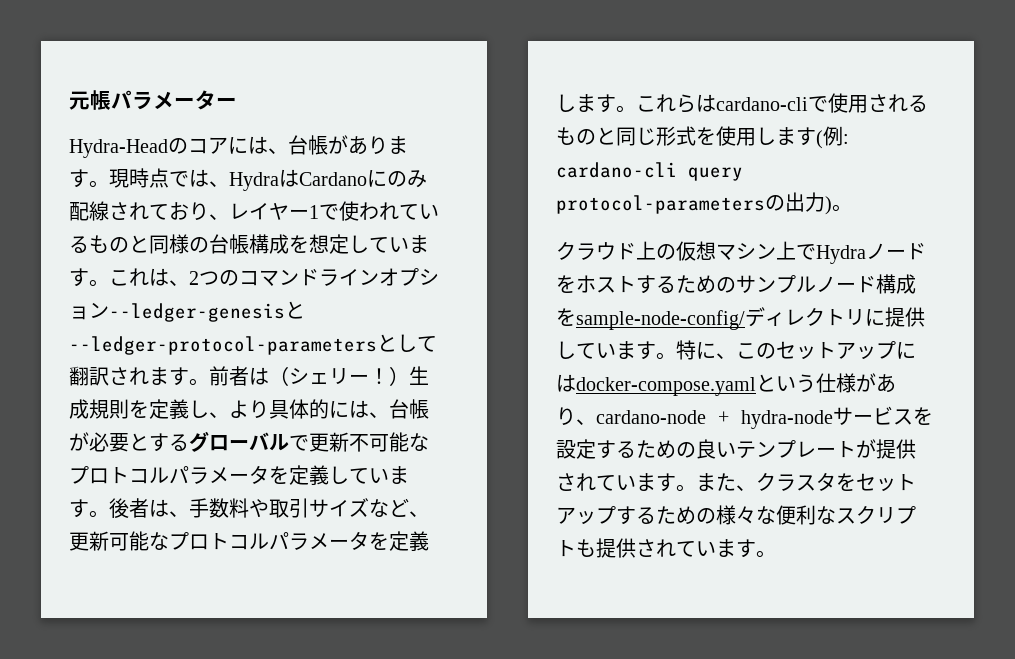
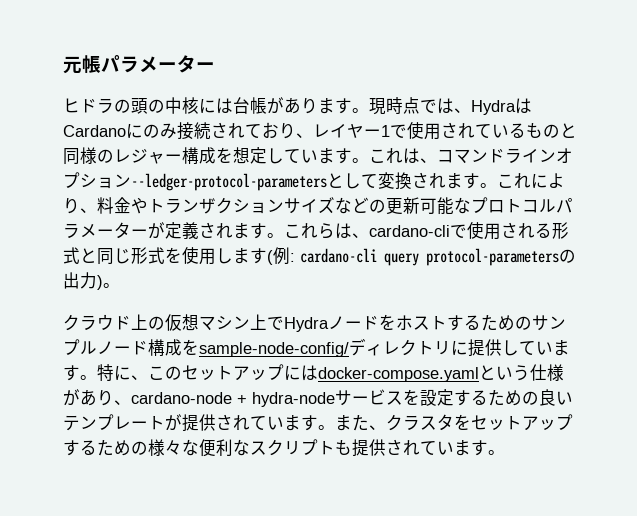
- Hydra-Headのコアには、台帳があります。
+ ヒドラの頭の中核には台帳があります。
- 現時点では、HydraはCardanoにのみ配線されており、レイヤー1で使われているものと同様の台帳構成を想定しています。
+ 現時点では、HydraはCardanoにのみ接続されており、レイヤー1で使用されているものと同様のレジャー構成を想定しています。
- これは、2つのコマンドラインオプション--ledger-genesisと--ledger-protocol-parametersとして翻訳されます。前者は（シェリー！）生成規則を定義し、より具体的には、台帳が必要とするグローバルで更新不可能なプロトコルパラメータを定義しています。後者は、手数料や取引サイズなど、更新可能なプロトコルパラメータを定義します。
+ これは、コマンドラインオプション--ledger-protocol-parametersとして変換されます。これにより、料金やトランザクションサイズなどの更新可能なプロトコルパラメーターが定義されます。
- これらはcardano-cliで使用されるものと同じ形式を使用します(例: cardano-cli query protocol-parametersの出力)。
+ これらは、cardano-cliで使用される形式と同じ形式を使用します(例: cardano-cli query protocol-parametersの出力)。

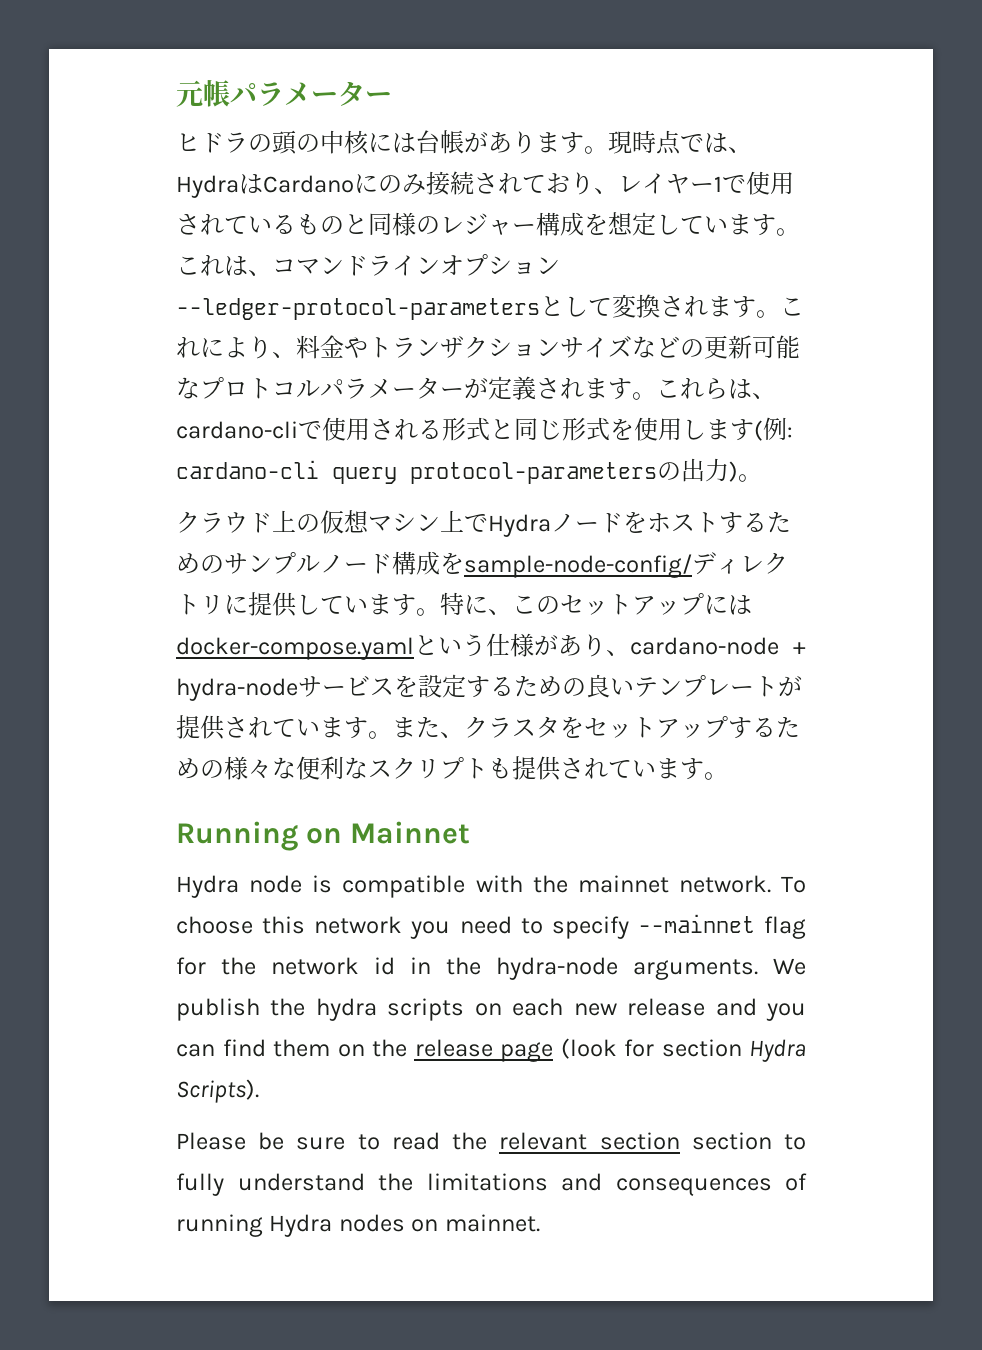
+ Running on Mainnet
+ Hydra node is compatible with the mainnet network. To choose this network you need to specify --mainnet flag for the network id in the hydra-node arguments. We publish the hydra scripts on each new release and you can find them on the release page (look for section Hydra Scripts).
+ Please be sure to read the relevant section section to fully understand the limitations and consequences of running Hydra nodes on mainnet.

